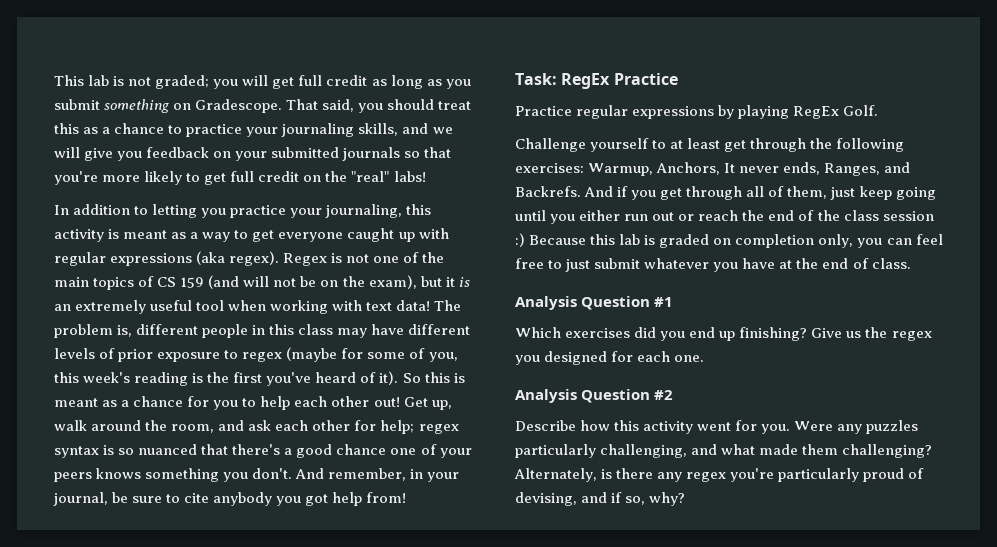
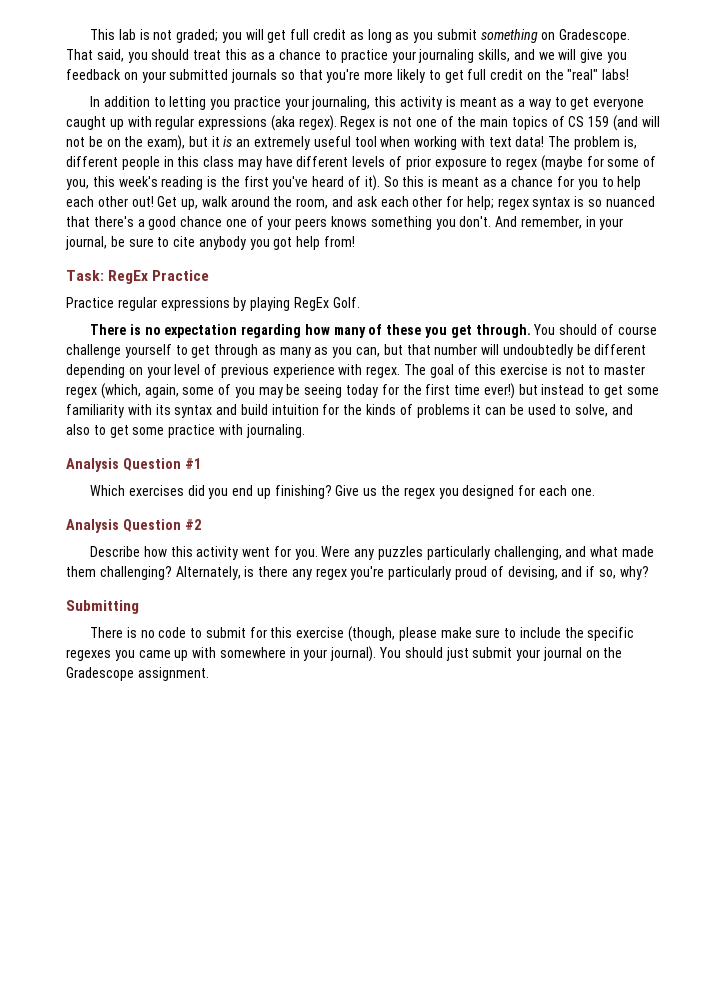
- Challenge yourself to at least get through the following exercises: Warmup, Anchors, It never ends, Ranges, and Backrefs. And if you get through all of them, just keep going until you either run out or reach the end of the class session :) Because this lab is graded on completion only, you can feel free to just submit whatever you have at the end of class.
+ There is no expectation regarding how many of these you get through. You should of course challenge yourself to get through as many as you can, but that number will undoubtedly be different depending on your level of previous experience with regex. The goal of this exercise is not to master regex (which, again, some of you may be seeing today for the first time ever!) but instead to get some familiarity with its syntax and build intuition for the kinds of problems it can be used to solve, and also to get some practice with journaling.
+ Submitting
+ There is no code to submit for this exercise (though, please make sure to include the specific regexes you came up with somewhere in your journal). You should just submit your journal on the Gradescope assignment.

